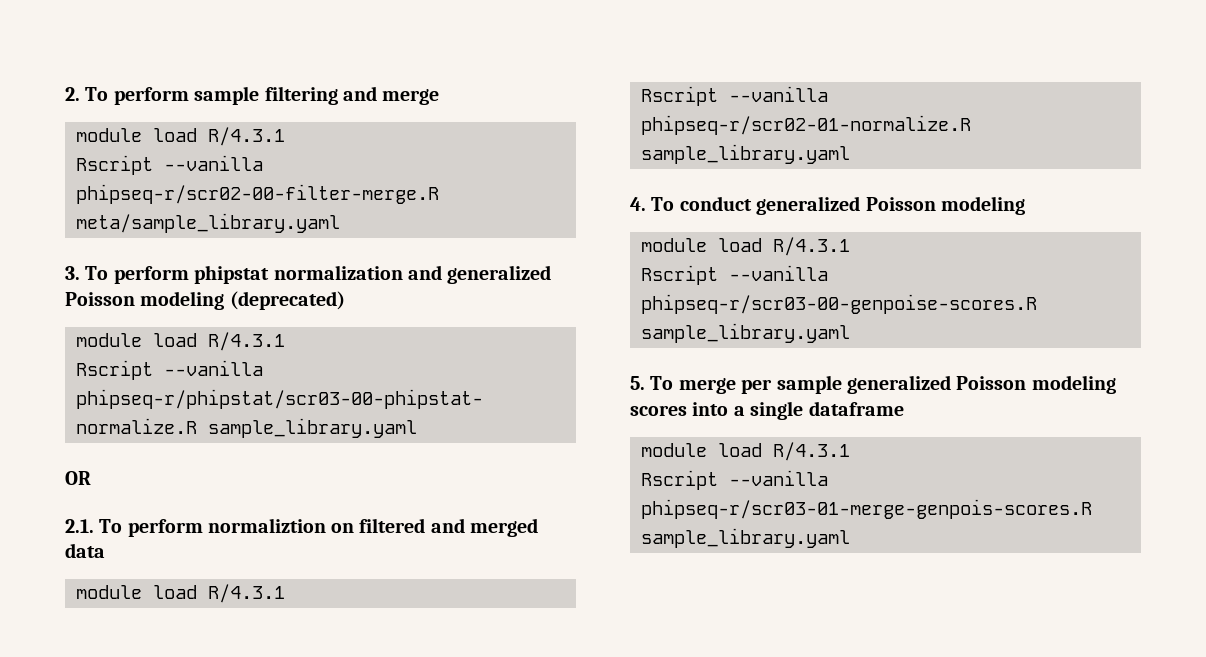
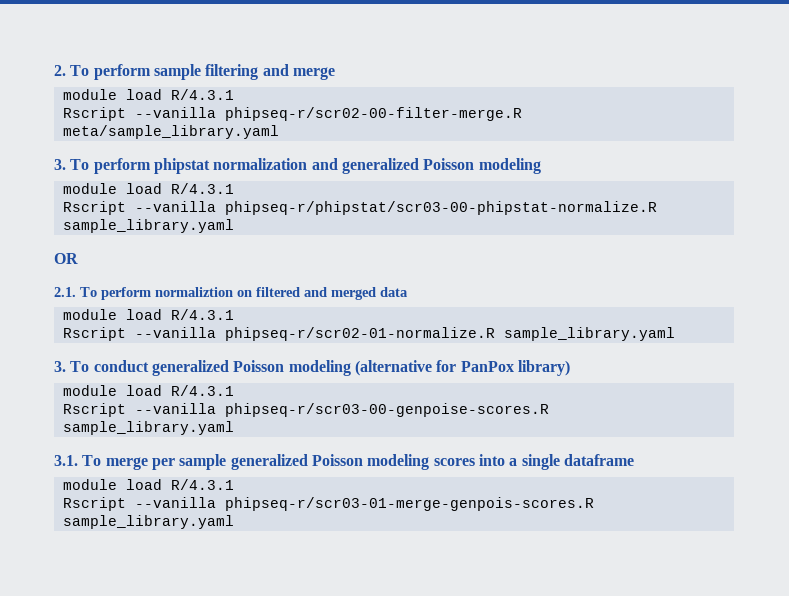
- 3. To perform phipstat normalization and generalized Poisson modeling (deprecated)
+ 3. To perform phipstat normalization and generalized Poisson modeling
- 4. To conduct generalized Poisson modeling
+ 3. To conduct generalized Poisson modeling (alternative for PanPox library)
- 5. To merge per sample generalized Poisson modeling scores into a single dataframe
+ 3.1. To merge per sample generalized Poisson modeling scores into a single dataframe

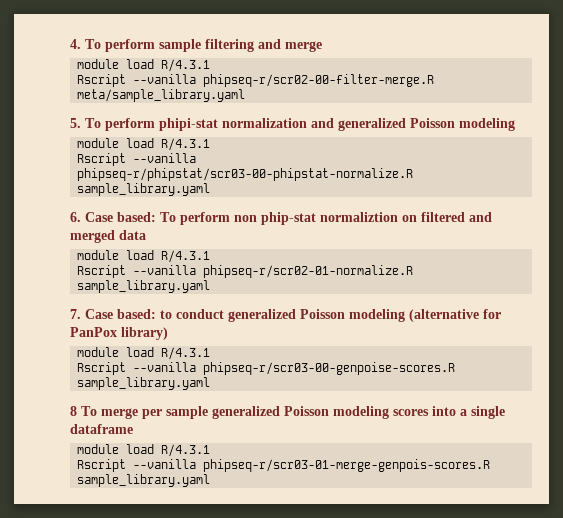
- 2. To perform sample filtering and merge
+ 4. To perform sample filtering and merge
- 3. To perform phipstat normalization and generalized Poisson modeling
+ 5. To perform phipi-stat normalization and generalized Poisson modeling
- OR
- 2.1. To perform normaliztion on filtered and merged data
+ 6. Case based: To perform non phip-stat normaliztion on filtered and merged data
- 3. To conduct generalized Poisson modeling (alternative for PanPox library)
+ 7. Case based: to conduct generalized Poisson modeling (alternative for PanPox library)
- 3.1. To merge per sample generalized Poisson modeling scores into a single dataframe
+ 8 To merge per sample generalized Poisson modeling scores into a single dataframe

